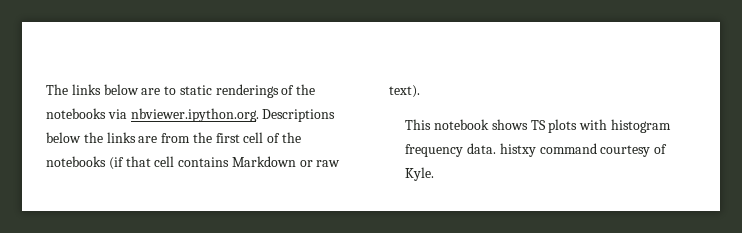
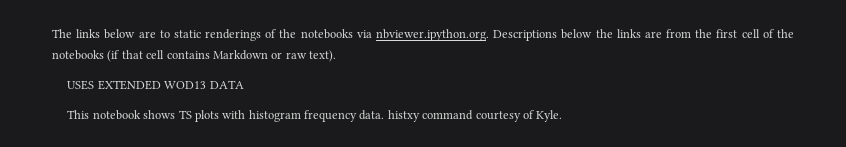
+ USES EXTENDED WOD13 DATA

